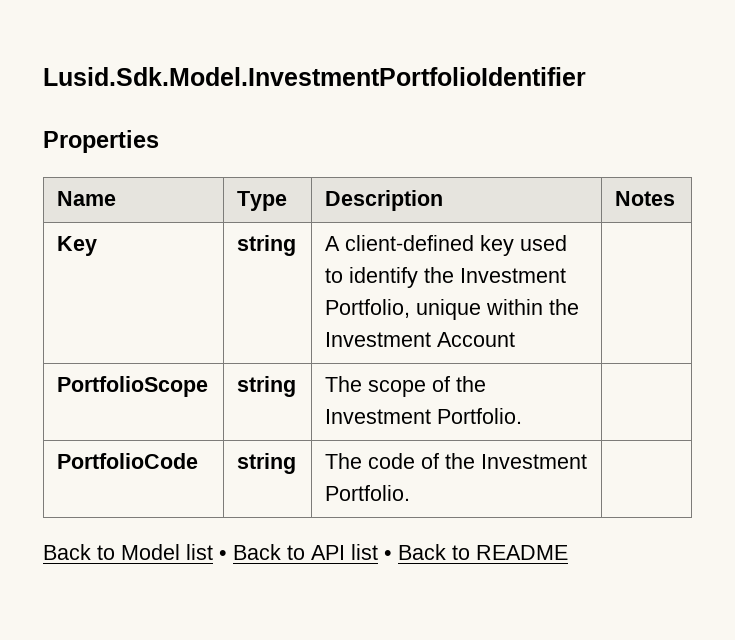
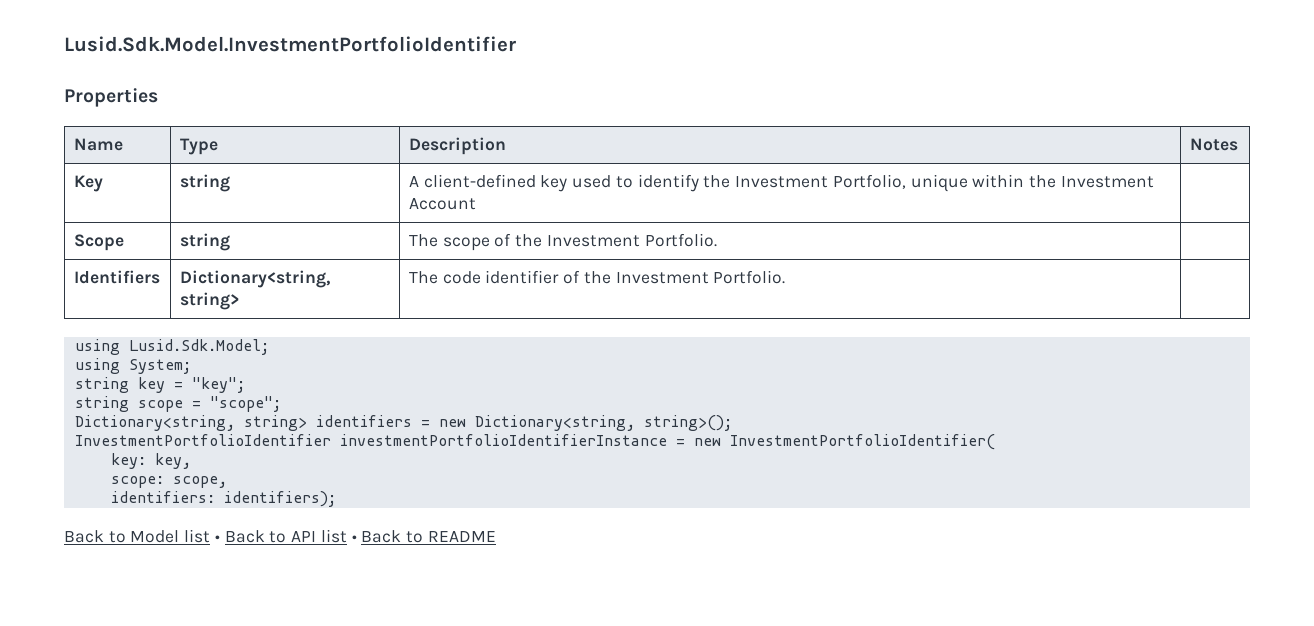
- PortfolioScope | string | The scope of the Investment Portfolio. |
+ Scope | string | The scope of the Investment Portfolio. |
- PortfolioCode | string | The code of the Investment Portfolio. |
+ Identifiers | Dictionary<string, string> | The code identifier of the Investment Portfolio. |
+ using Lusid.Sdk.Model;
+ using System;
+ string key = "key";
+ string scope = "scope";
+ Dictionary<string, string> identifiers = new Dictionary<string, string>();
+ InvestmentPortfolioIdentifier investmentPortfolioIdentifierInstance = new InvestmentPortfolioIdentifier(
+ key: key,
+ scope: scope,
+ identifiers: identifiers);

